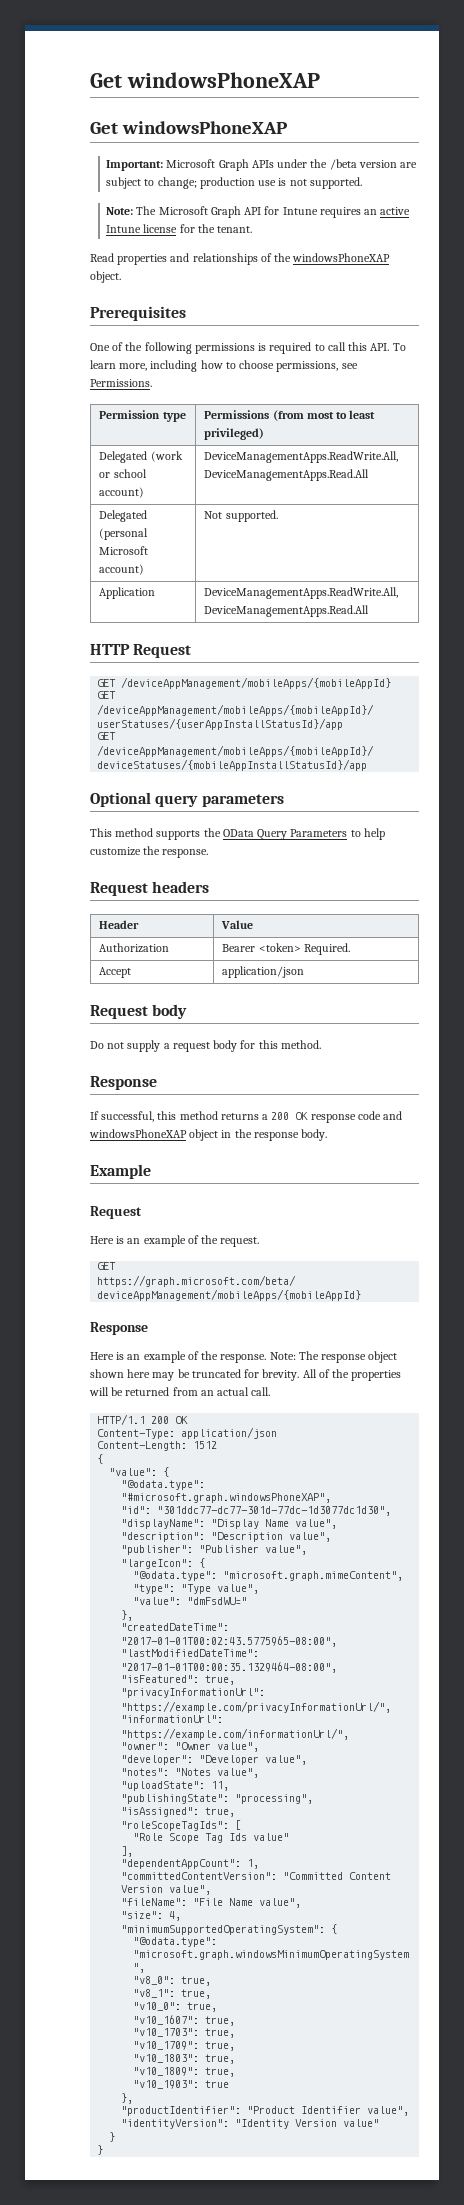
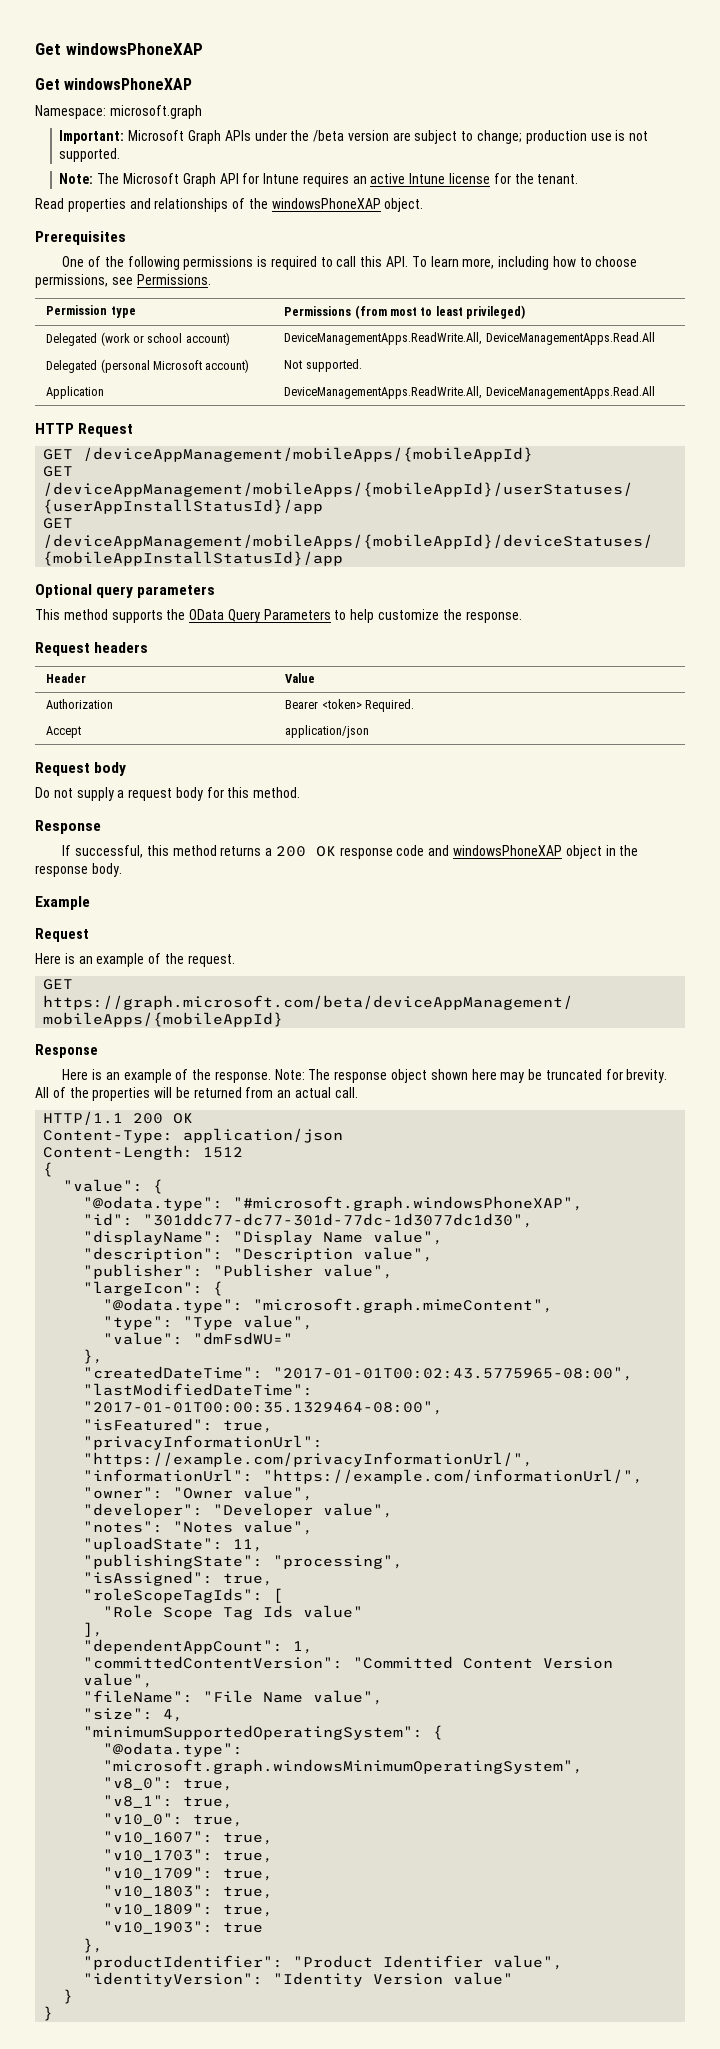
+ Namespace: microsoft.graph

